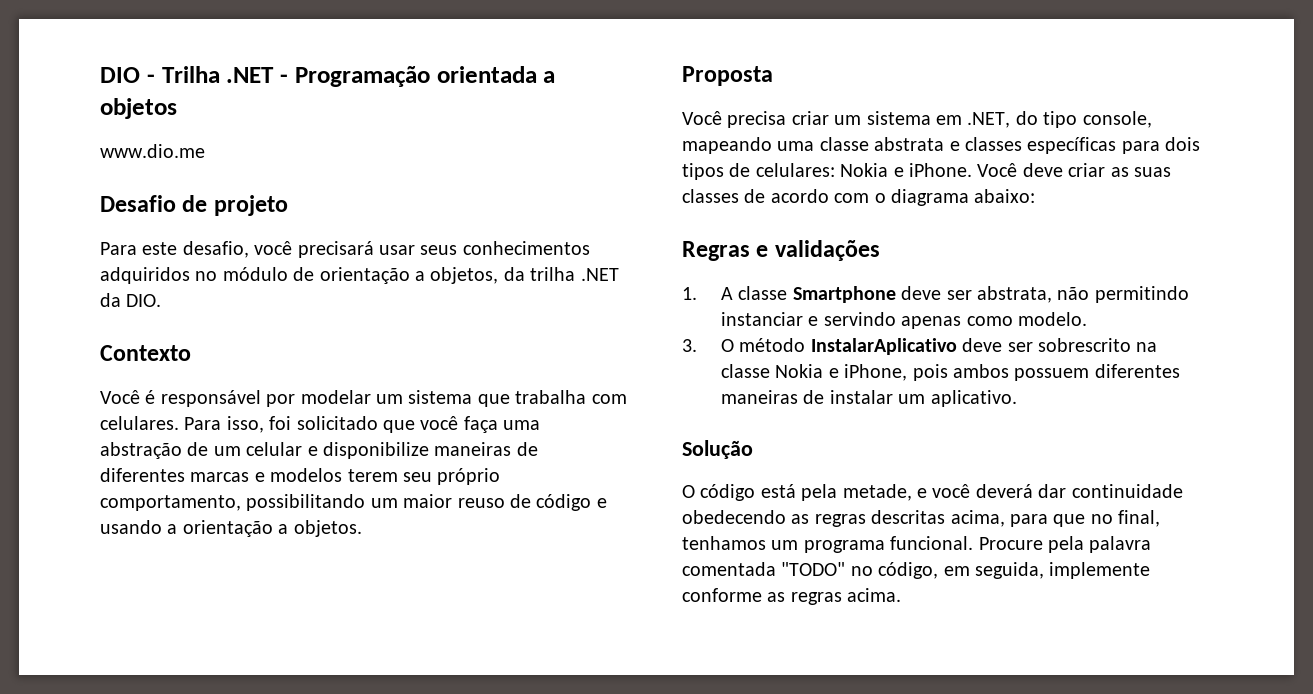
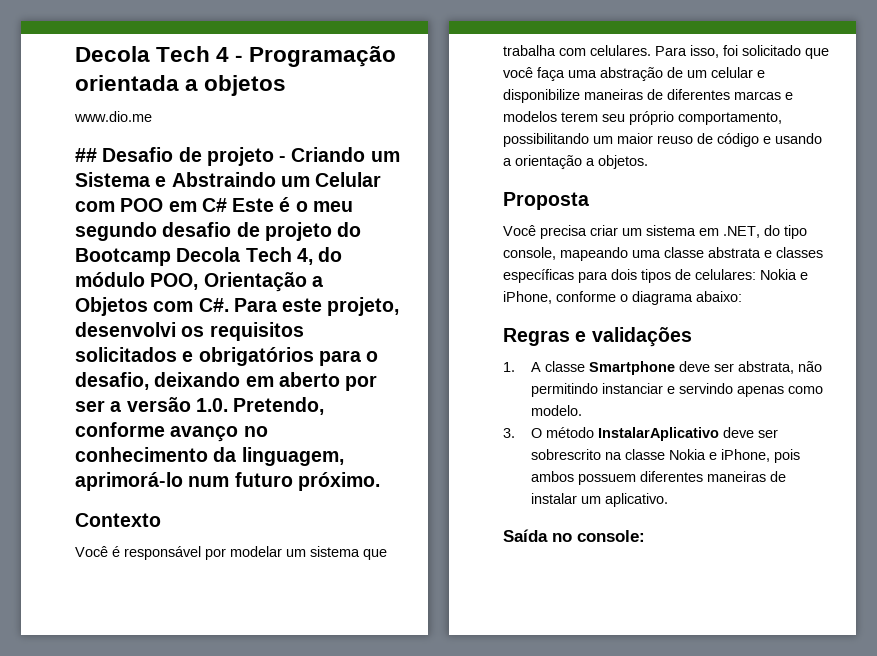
- DIO - Trilha .NET - Programação orientada a objetos
+ Decola Tech 4 - Programação orientada a objetos
- Desafio de projeto
- Para este desafio, você precisará usar seus conhecimentos adquiridos no módulo de orientação a objetos, da trilha .NET da DIO.
+ ## Desafio de projeto - Criando um Sistema e Abstraindo um Celular com POO em C# Este é o meu segundo desafio de projeto do Bootcamp Decola Tech 4, do módulo POO, Orientação a Objetos com C#. Para este projeto, desenvolvi os requisitos solicitados e obrigatórios para o desafio, deixando em aberto por ser a versão 1.0. Pretendo, conforme avanço no conhecimento da linguagem, aprimorá-lo num futuro próximo.
- Você precisa criar um sistema em .NET, do tipo console, mapeando uma classe abstrata e classes específicas para dois tipos de celulares: Nokia e iPhone. Você deve criar as suas classes de acordo com o diagrama abaixo:
+ Você precisa criar um sistema em .NET, do tipo console, mapeando uma classe abstrata e classes específicas para dois tipos de celulares: Nokia e iPhone, conforme o diagrama abaixo:
- Solução
- O código está pela metade, e você deverá dar continuidade obedecendo as regras descritas acima, para que no final, tenhamos um programa funcional. Procure pela palavra comentada "TODO" no código, em seguida, implemente conforme as regras acima.
+ Saída no console:

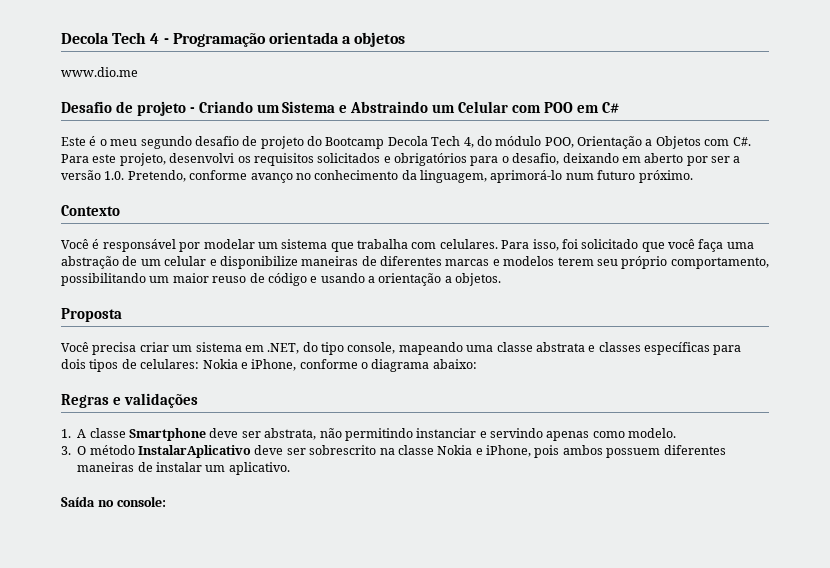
- ## Desafio de projeto - Criando um Sistema e Abstraindo um Celular com POO em C# Este é o meu segundo desafio de projeto do Bootcamp Decola Tech 4, do módulo POO, Orientação a Objetos com C#. Para este projeto, desenvolvi os requisitos solicitados e obrigatórios para o desafio, deixando em aberto por ser a versão 1.0. Pretendo, conforme avanço no conhecimento da linguagem, aprimorá-lo num futuro próximo.
+ Desafio de projeto - Criando um Sistema e Abstraindo um Celular com POO em C#
+ Este é o meu segundo desafio de projeto do Bootcamp Decola Tech 4, do módulo POO, Orientação a Objetos com C#. Para este projeto, desenvolvi os requisitos solicitados e obrigatórios para o desafio, deixando em aberto por ser a versão 1.0. Pretendo, conforme avanço no conhecimento da linguagem, aprimorá-lo num futuro próximo.

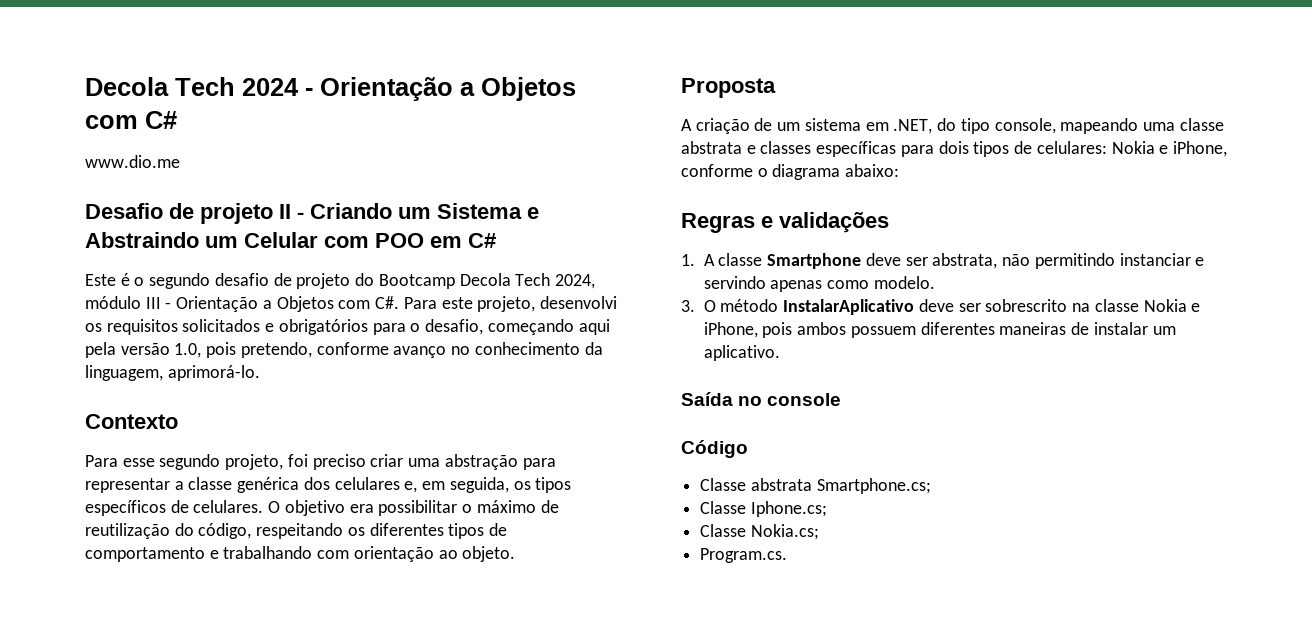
- Decola Tech 4 - Programação orientada a objetos
+ Decola Tech 2024 - Orientação a Objetos com C#
- Desafio de projeto - Criando um Sistema e Abstraindo um Celular com POO em C#
+ Desafio de projeto II - Criando um Sistema e Abstraindo um Celular com POO em C#
- Este é o meu segundo desafio de projeto do Bootcamp Decola Tech 4, do módulo POO, Orientação a Objetos com C#. Para este projeto, desenvolvi os requisitos solicitados e obrigatórios para o desafio, deixando em aberto por ser a versão 1.0. Pretendo, conforme avanço no conhecimento da linguagem, aprimorá-lo num futuro próximo.
+ Este é o segundo desafio de projeto do Bootcamp Decola Tech 2024, módulo III - Orientação a Objetos com C#. Para este projeto, desenvolvi os requisitos solicitados e obrigatórios para o desafio, começando aqui pela versão 1.0, pois pretendo, conforme avanço no conhecimento da linguagem, aprimorá-lo.
  Contexto
- Você é responsável por modelar um sistema que trabalha com celulares. Para isso, foi solicitado que você faça uma abstração de um celular e disponibilize maneiras de diferentes marcas e modelos terem seu próprio comportamento, possibilitando um maior reuso de código e usando a orientação a objetos.
+ Para esse segundo projeto, foi preciso criar uma abstração para representar a classe genérica dos celulares e, em seguida, os tipos específicos de celulares. O objetivo era possibilitar o máximo de reutilização do código, respeitando os diferentes tipos de comportamento e trabalhando com orientação ao objeto.
  Proposta
- Você precisa criar um sistema em .NET, do tipo console, mapeando uma classe abstrata e classes específicas para dois tipos de celulares: Nokia e iPhone, conforme o diagrama abaixo:
+ A criação de um sistema em .NET, do tipo console, mapeando uma classe abstrata e classes específicas para dois tipos de celulares: Nokia e iPhone, conforme o diagrama abaixo:
- Saída no console:
+ Saída no console
+ Código
+ Classe abstrata Smartphone.cs;
+ Classe Iphone.cs;
+ Classe Nokia.cs;
+ Program.cs.

